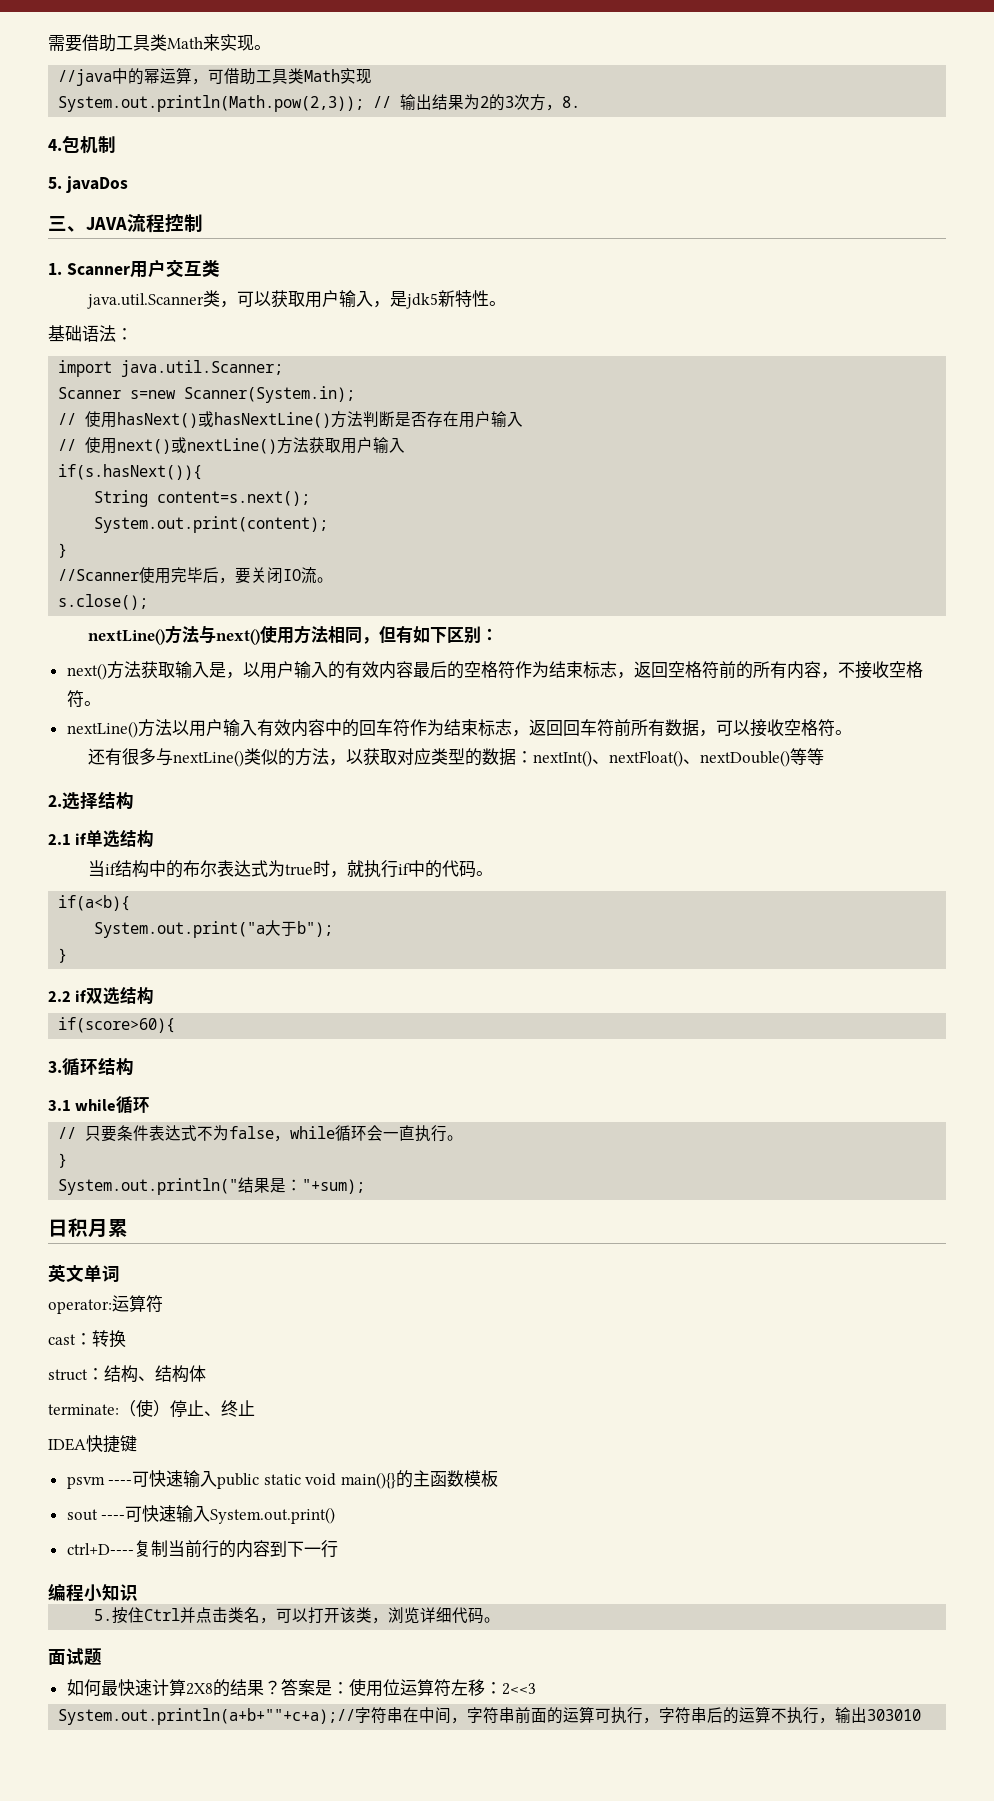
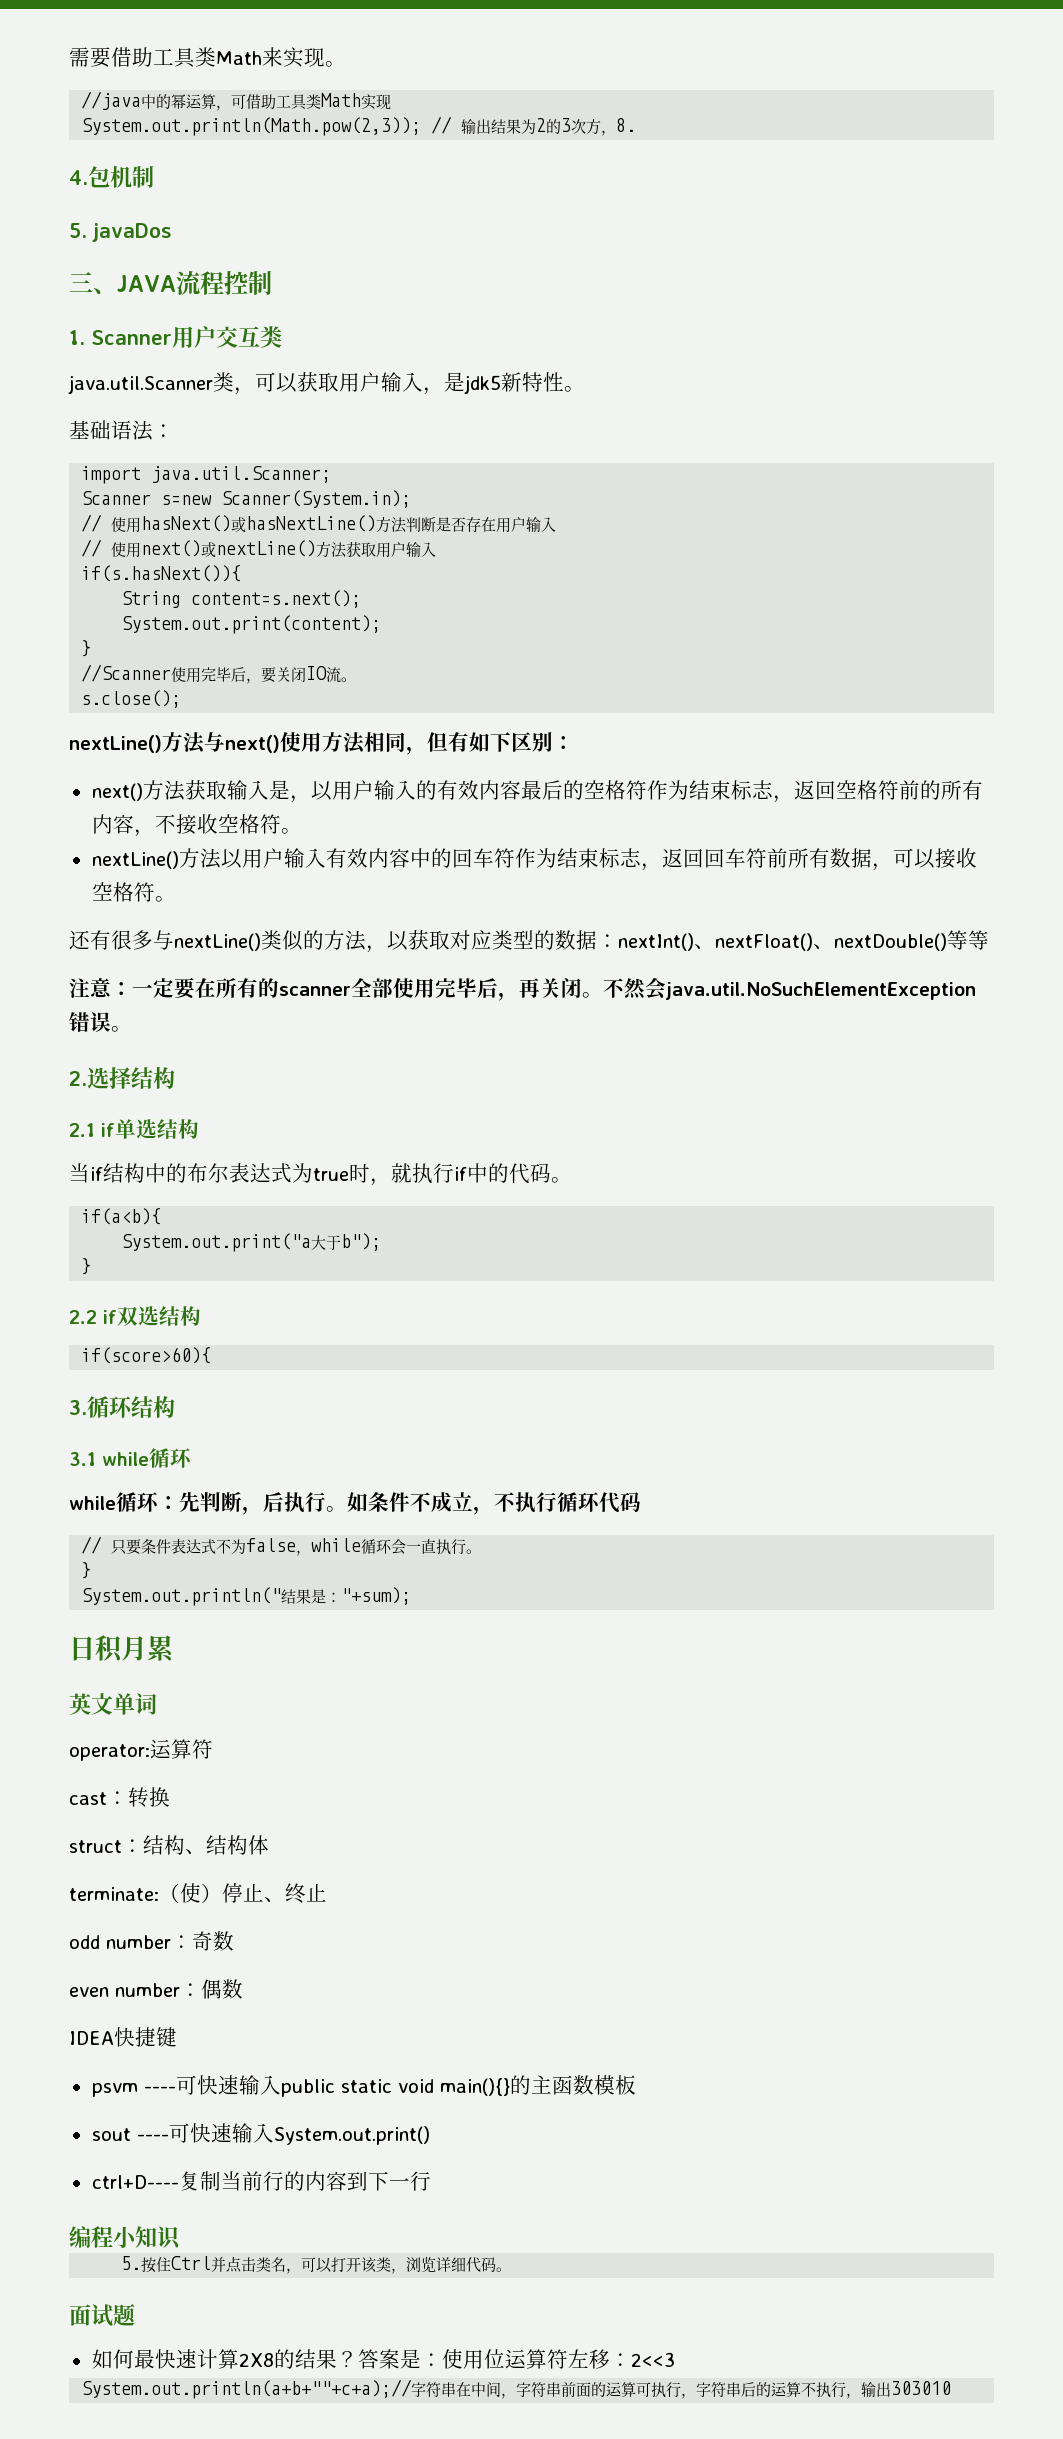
+ 注意：一定要在所有的scanner全部使用完毕后，再关闭。不然会java.util.NoSuchElementException错误。
+ while循环：先判断，后执行。如条件不成立，不执行循环代码
+ odd number：奇数
+ even number：偶数

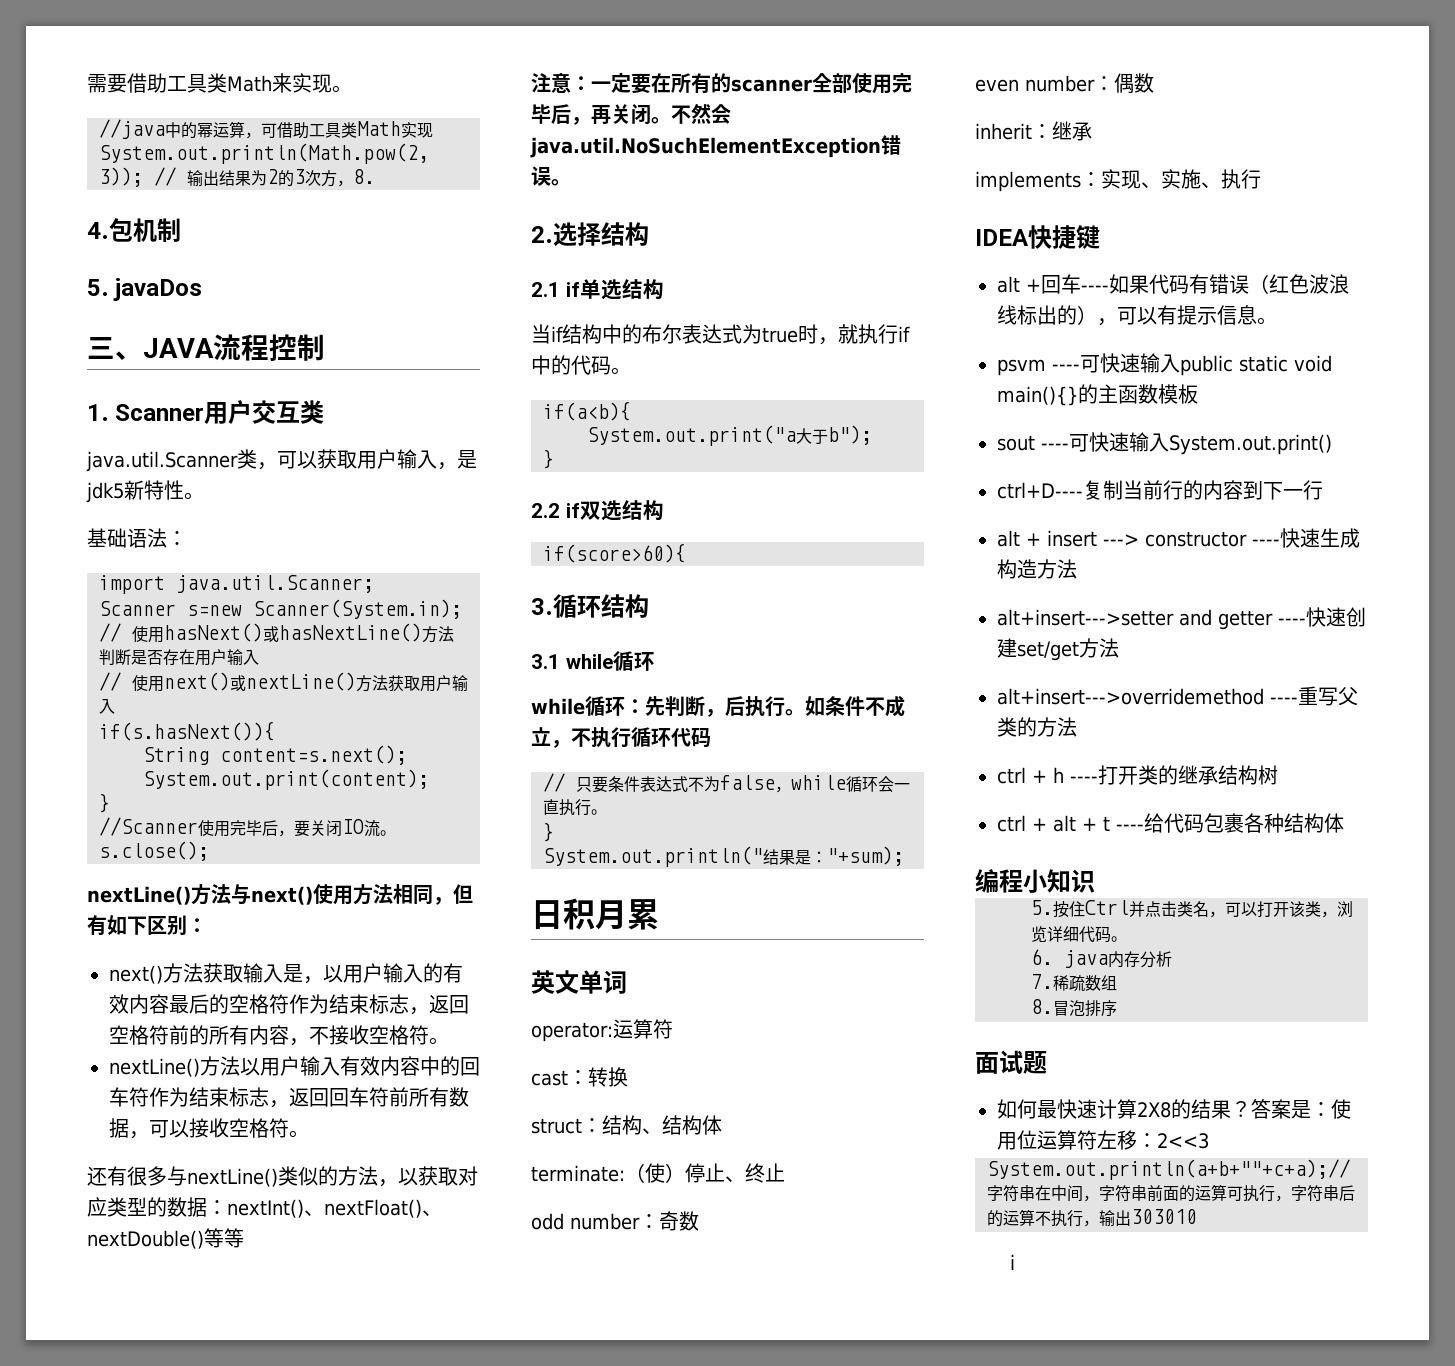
+ inherit：继承
+ implements：实现、实施、执行
  IDEA快捷键
+ alt +回车----如果代码有错误（红色波浪线标出的），可以有提示信息。
+ alt + insert ---> constructor ----快速生成构造方法
+ alt+insert--->setter and getter ----快速创建set/get方法
+ alt+insert--->overridemethod ----重写父类的方法
+ ctrl + h ----打开类的继承结构树
+ ctrl + alt + t ----给代码包裹各种结构体
+ 6. java内存分析
+ 7.稀疏数组
+ 8.冒泡排序
+ i

